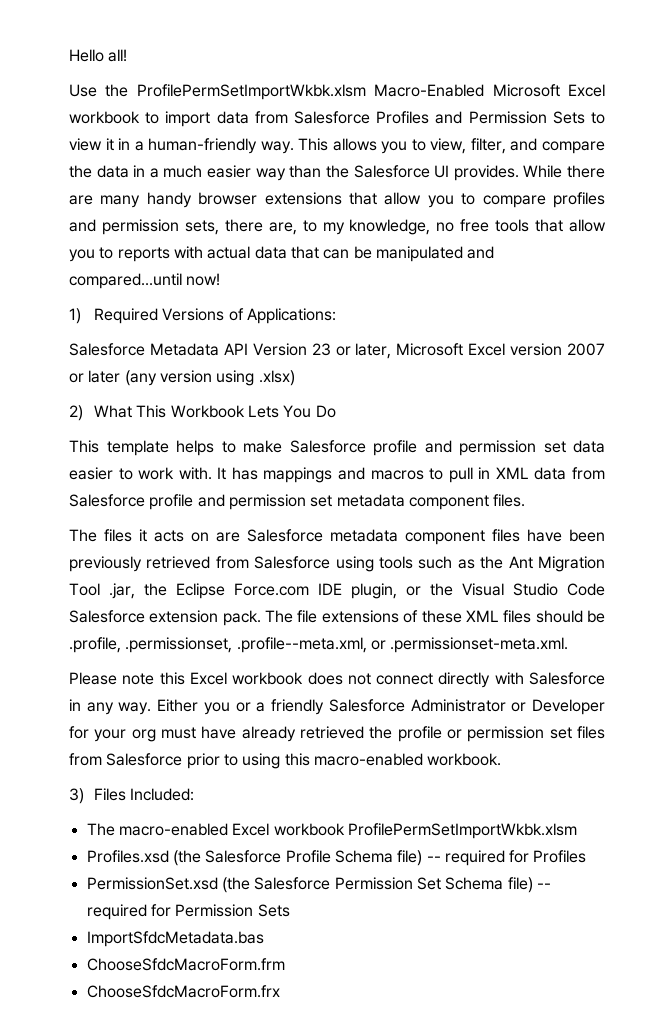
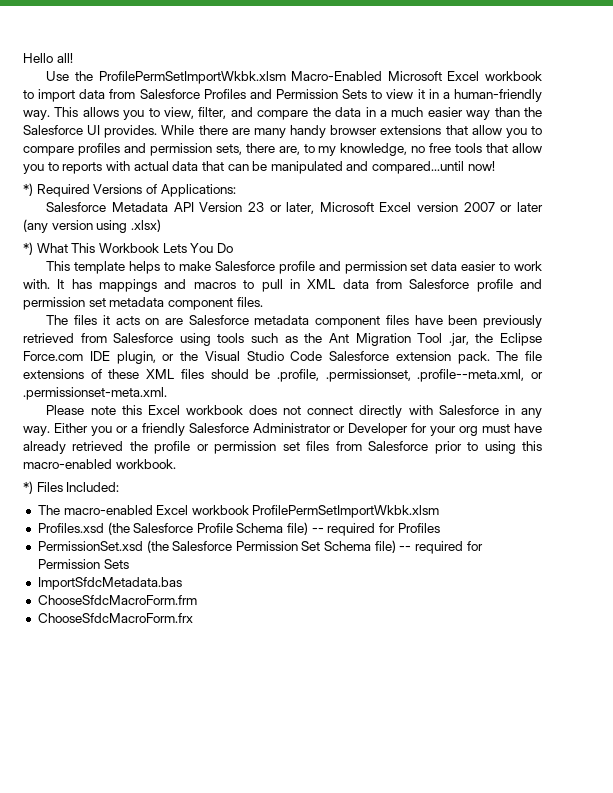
- 1) Required Versions of Applications:
+ *) Required Versions of Applications:
- 2) What This Workbook Lets You Do
+ *) What This Workbook Lets You Do
- 3) Files Included:
+ *) Files Included:

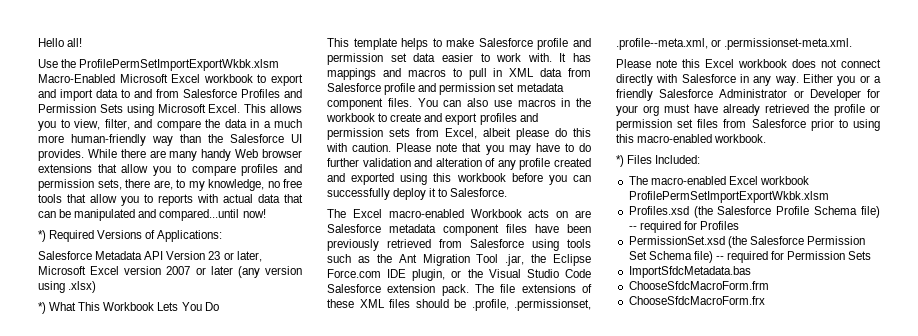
- Use the ProfilePermSetImportWkbk.xlsm Macro-Enabled Microsoft Excel workbook to import data from Salesforce Profiles and Permission Sets to view it in a human-friendly way.
+ Use the ProfilePermSetImportExportWkbk.xlsm Macro-Enabled Microsoft Excel workbook to export and import data to and from Salesforce Profiles and Permission Sets using Microsoft Excel.
- This allows you to view, filter, and compare the data in a much easier way than the Salesforce UI provides.
+ This allows you to view, filter, and compare the data in a much more human-friendly way than the Salesforce UI provides.
- While there are many handy browser extensions that allow you to compare profiles and permission sets, there are, to my knowledge, no free tools that allow you to reports with actual data that can be manipulated and compared...until now!
+ While there are many handy Web browser extensions that allow you to compare profiles and permission sets, there are, to my knowledge, no free tools that allow you to reports with actual data that can be manipulated and compared...until now!
- It has mappings and macros to pull in XML data from Salesforce profile and permission set metadata component files.
- The files it acts on are Salesforce metadata component files have been previously retrieved from Salesforce using tools such as the Ant Migration Tool .jar, the Eclipse Force.com IDE plugin, or the Visual Studio Code Salesforce extension pack.
+ It has mappings and macros to pull in XML data from Salesforce profile and permission set metadata component files. You can also use macros in the workbook to create and export profiles and permission sets from Excel, albeit please do this with caution. Please note that you may have to do further validation and alteration of any profile created and exported using this workbook before you can successfully deploy it to Salesforce.
+ The Excel macro-enabled Workbook acts on are Salesforce metadata component files have been previously retrieved from Salesforce using tools such as the Ant Migration Tool .jar, the Eclipse Force.com IDE plugin, or the Visual Studio Code Salesforce extension pack.
- The macro-enabled Excel workbook ProfilePermSetImportWkbk.xlsm
+ The macro-enabled Excel workbook ProfilePermSetImportExportWkbk.xlsm

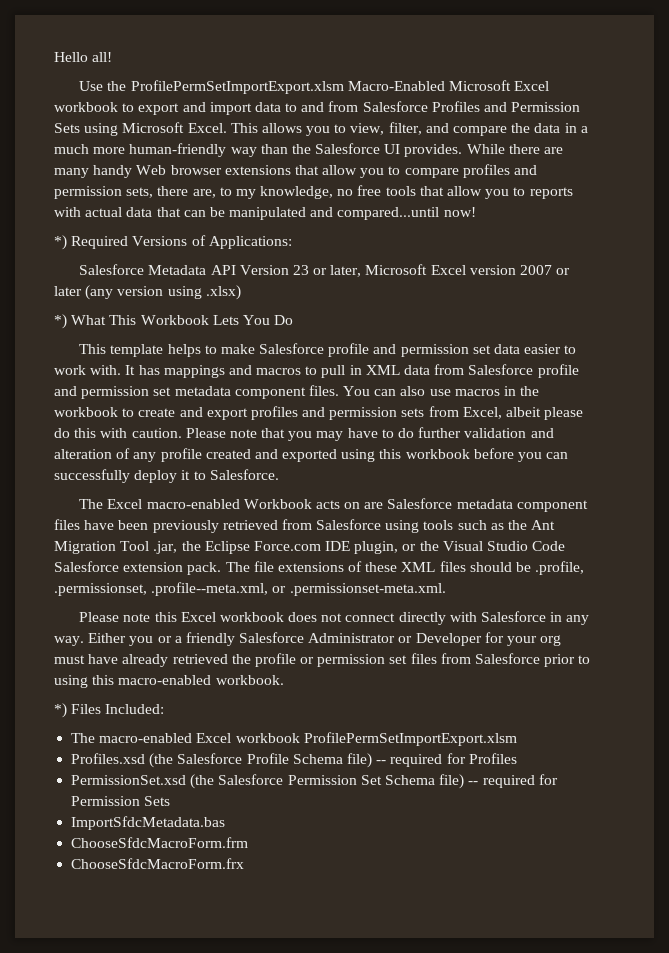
- Use the ProfilePermSetImportExportWkbk.xlsm Macro-Enabled Microsoft Excel workbook to export and import data to and from Salesforce Profiles and Permission Sets using Microsoft Excel.
+ Use the ProfilePermSetImportExport.xlsm Macro-Enabled Microsoft Excel workbook to export and import data to and from Salesforce Profiles and Permission Sets using Microsoft Excel.
- The macro-enabled Excel workbook ProfilePermSetImportExportWkbk.xlsm
+ The macro-enabled Excel workbook ProfilePermSetImportExport.xlsm

